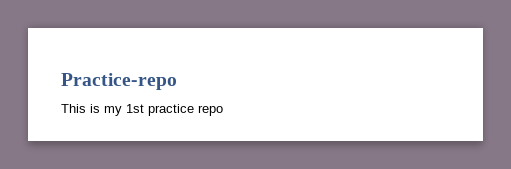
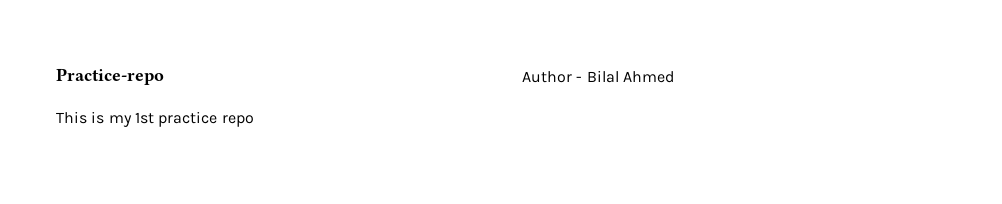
+ Author - Bilal Ahmed

